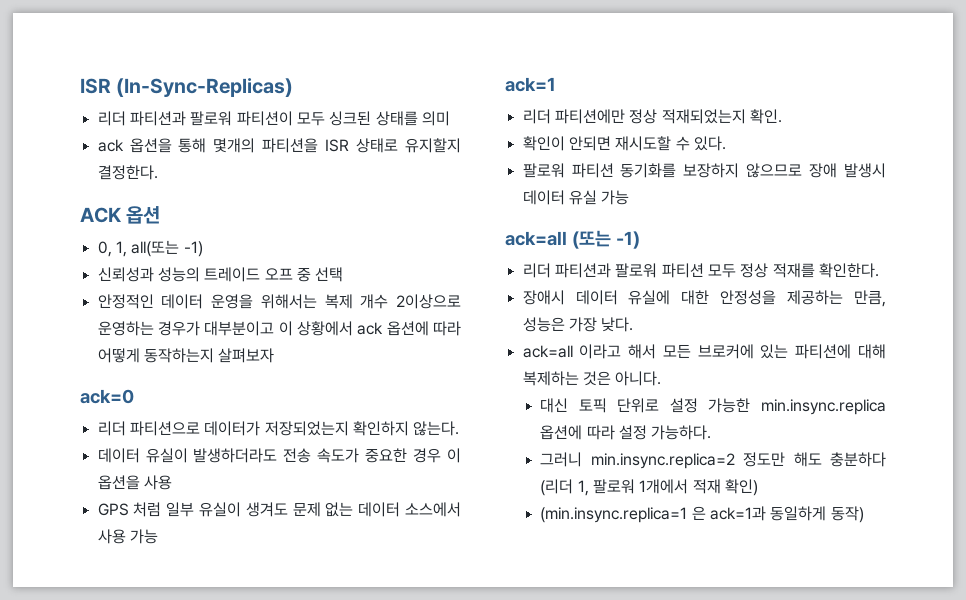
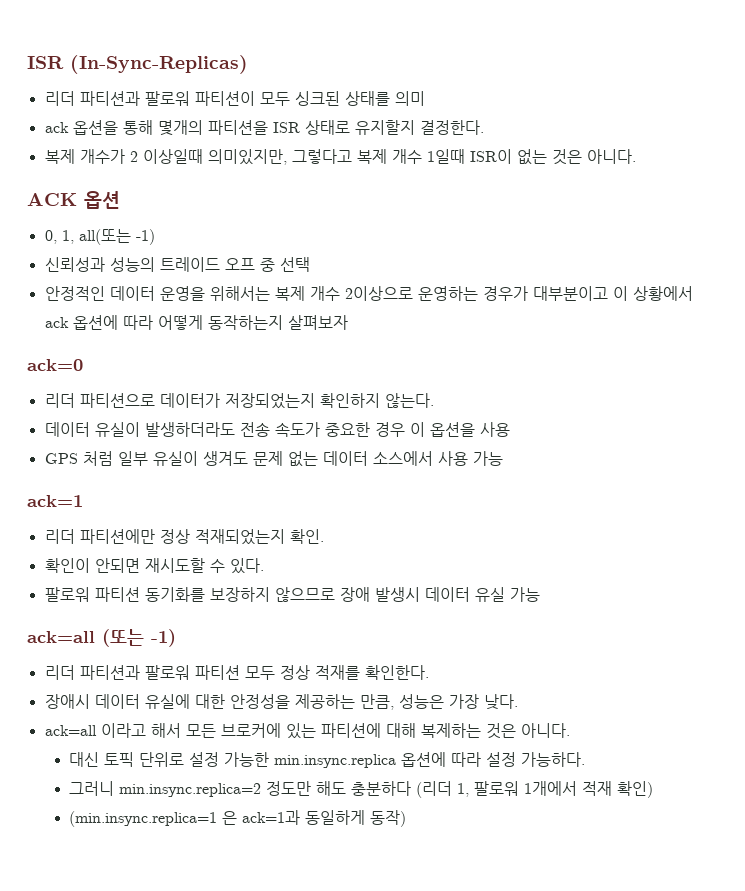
+ 복제 개수가 2 이상일때 의미있지만, 그렇다고 복제 개수 1일때 ISR이 없는 것은 아니다.

